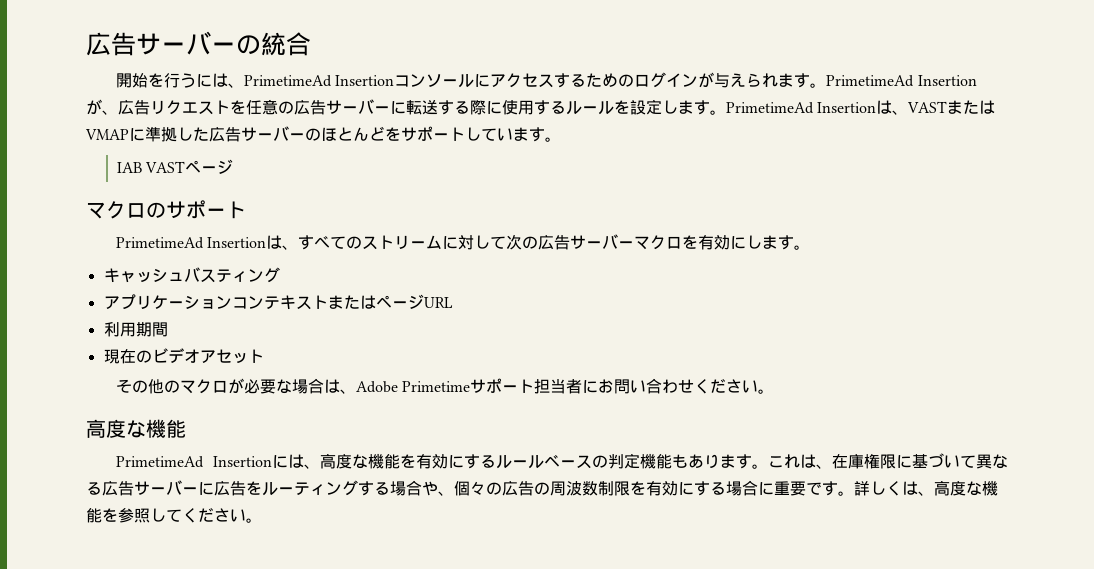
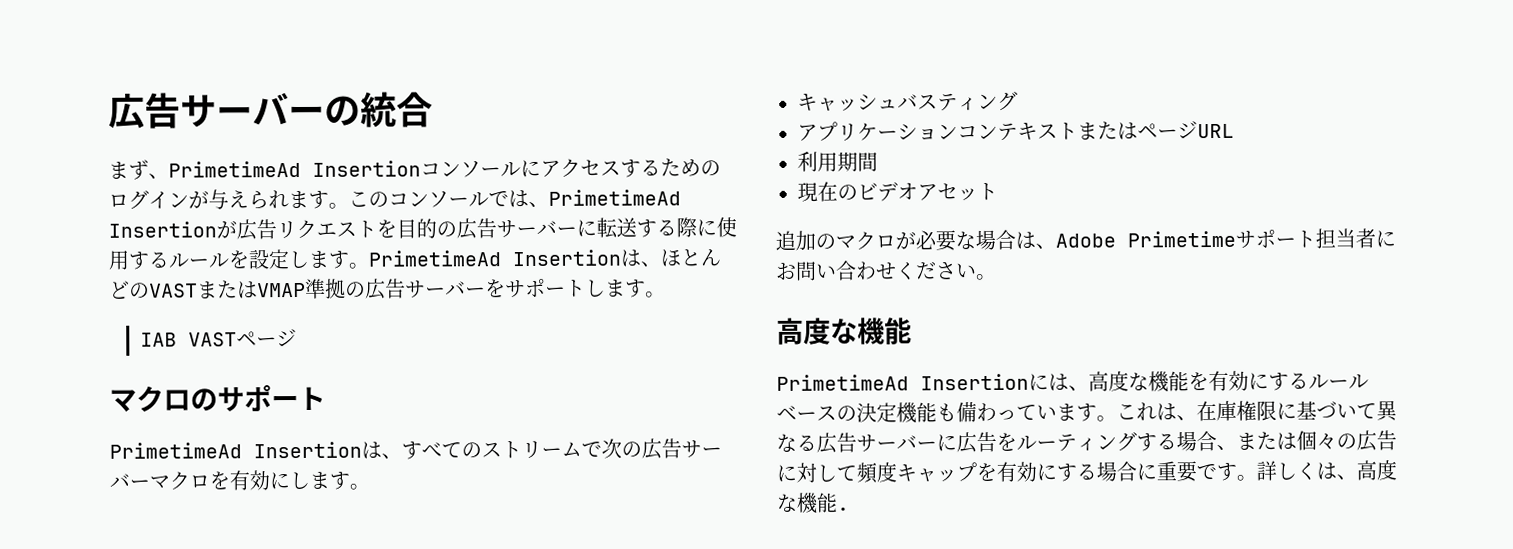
- 開始を行うには、PrimetimeAd Insertionコンソールにアクセスするためのログインが与えられます。
+ まず、PrimetimeAd Insertionコンソールにアクセスするためのログインが与えられます。
- PrimetimeAd Insertionが、広告リクエストを任意の広告サーバーに転送する際に使用するルールを設定します。
+ このコンソールでは、PrimetimeAd Insertionが広告リクエストを目的の広告サーバーに転送する際に使用するルールを設定します。
- PrimetimeAd Insertionは、VASTまたはVMAPに準拠した広告サーバーのほとんどをサポートしています。
+ PrimetimeAd Insertionは、ほとんどのVASTまたはVMAP準拠の広告サーバーをサポートします。
- PrimetimeAd Insertionは、すべてのストリームに対して次の広告サーバーマクロを有効にします。
+ PrimetimeAd Insertionは、すべてのストリームで次の広告サーバーマクロを有効にします。
- その他のマクロが必要な場合は、Adobe Primetimeサポート担当者にお問い合わせください。
+ 追加のマクロが必要な場合は、Adobe Primetimeサポート担当者にお問い合わせください。
- PrimetimeAd Insertionには、高度な機能を有効にするルールベースの判定機能もあります。
+ PrimetimeAd Insertionには、高度な機能を有効にするルールベースの決定機能も備わっています。
- これは、在庫権限に基づいて異なる広告サーバーに広告をルーティングする場合や、個々の広告の周波数制限を有効にする場合に重要です。
+ これは、在庫権限に基づいて異なる広告サーバーに広告をルーティングする場合、または個々の広告に対して頻度キャップを有効にする場合に重要です。
- 詳しくは、高度な機能を参照してください。
+ 詳しくは、高度な機能.

